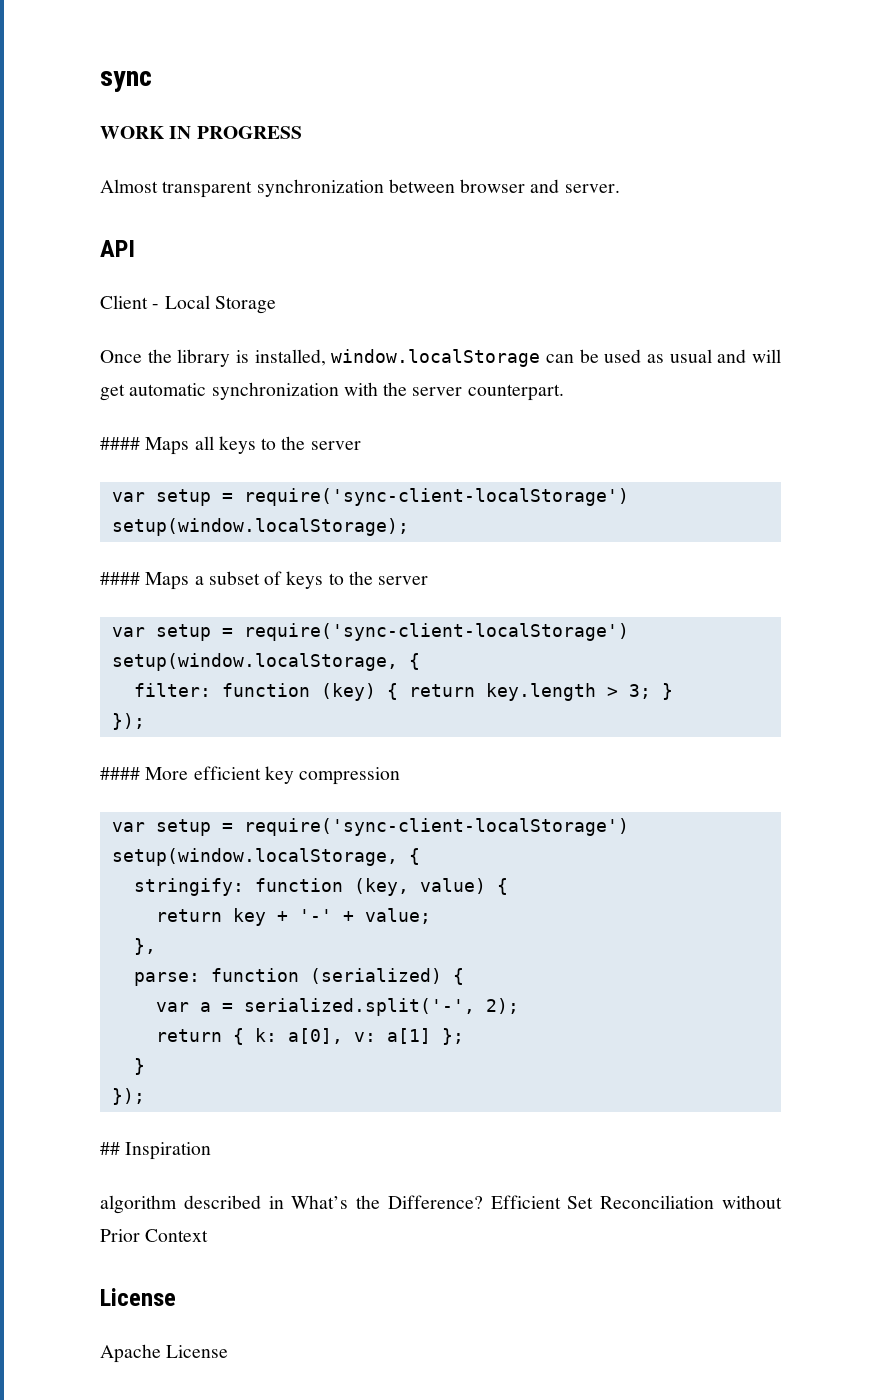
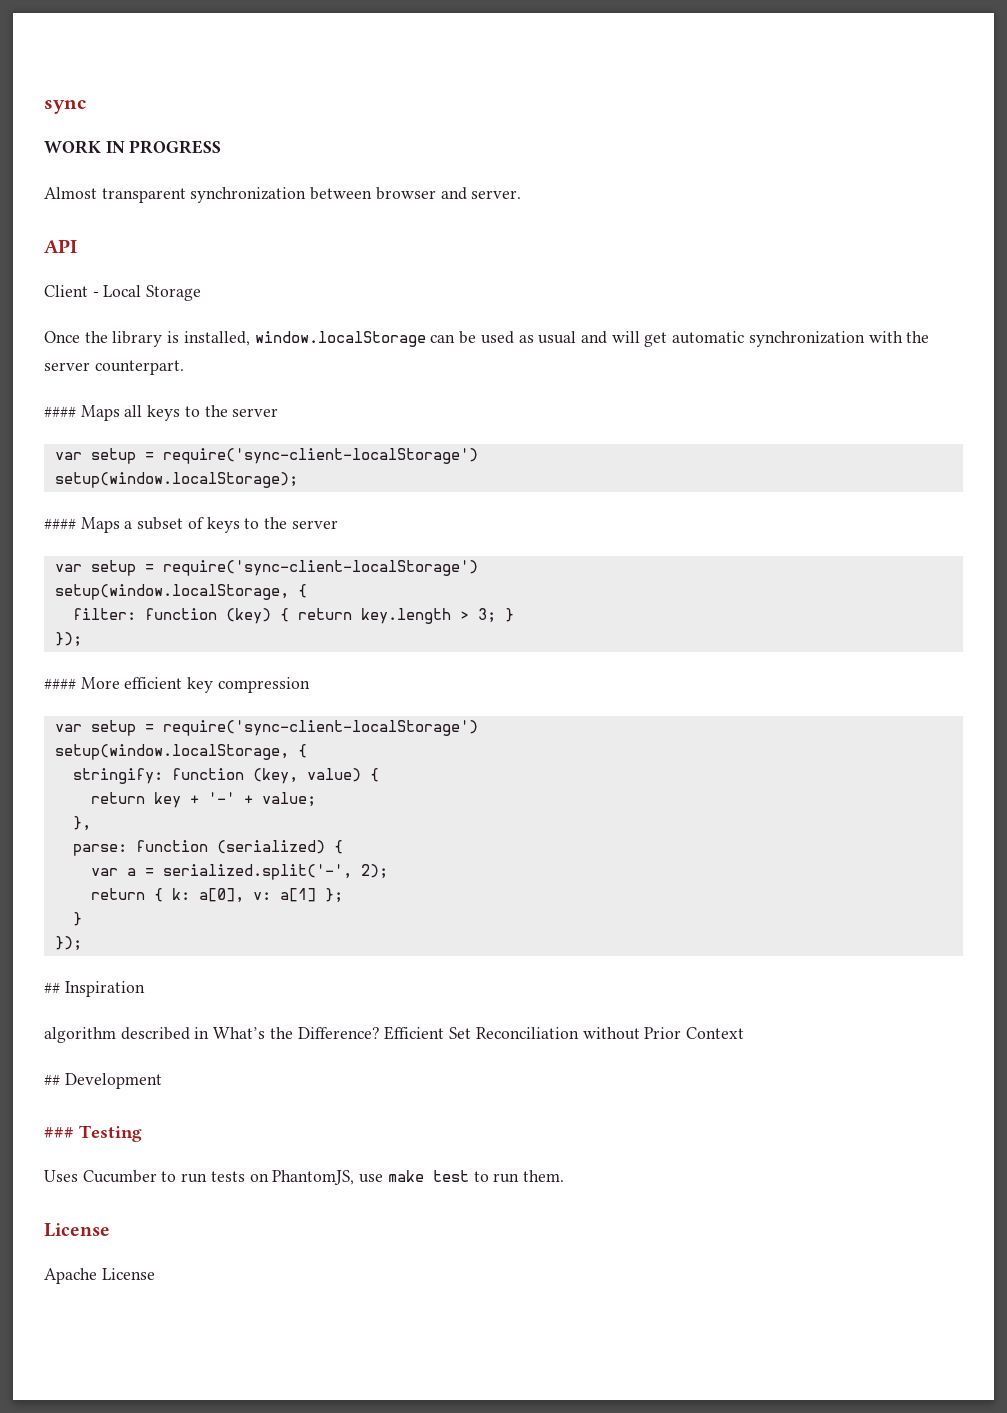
+ ## Development
+ ### Testing
+ Uses Cucumber to run tests on PhantomJS, use make test to run them.

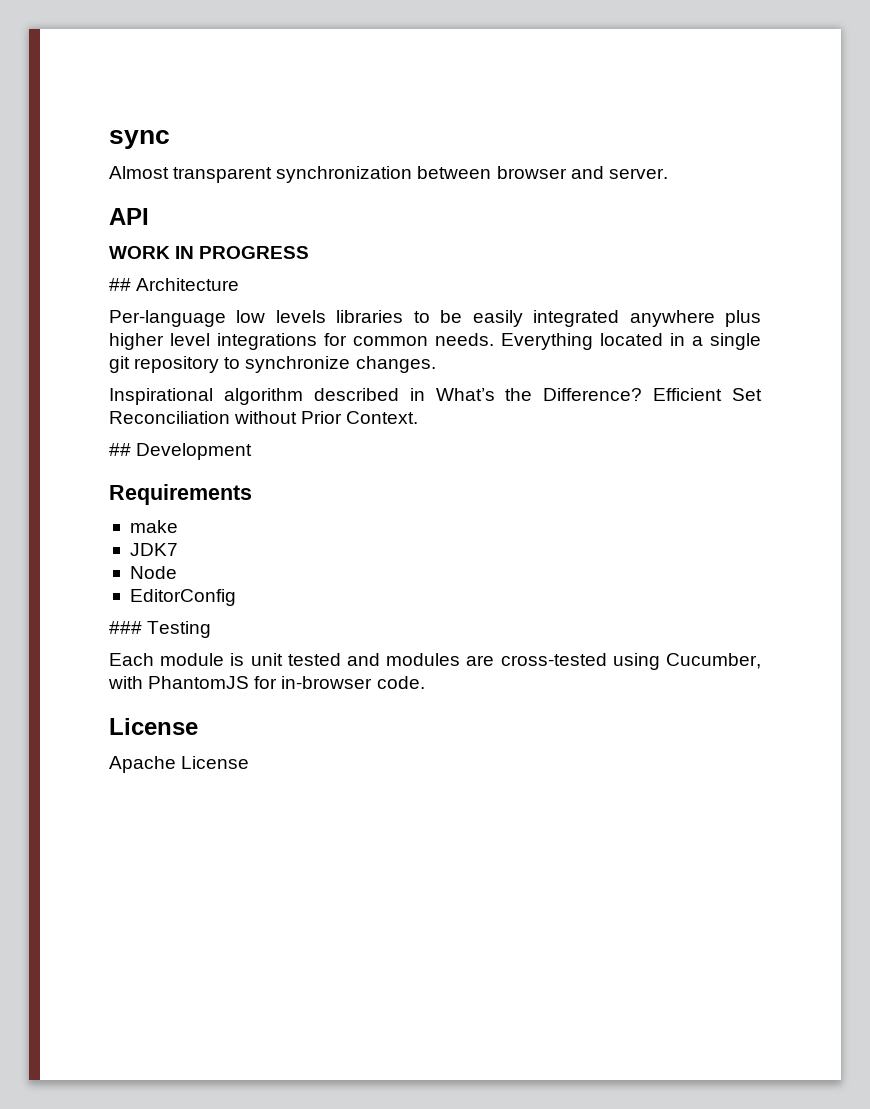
- WORK IN PROGRESS
- Client - Local Storage
- Once the library is installed, window.localStorage can be used as usual and will get automatic synchronization with the server counterpart.
- #### Maps all keys to the server
- var setup = require('sync-client-localStorage')
- setup(window.localStorage);
- #### Maps a subset of keys to the server
- var setup = require('sync-client-localStorage')
- setup(window.localStorage, {
- filter: function (key) { return key.length > 3; }
- });
- #### More efficient key compression
- var setup = require('sync-client-localStorage')
- setup(window.localStorage, {
- stringify: function (key, value) {
- return key + '-' + value;
- },
- parse: function (serialized) {
- var a = serialized.split('-', 2);
- return { k: a[0], v: a[1] };
- }
- });
- ## Inspiration
- algorithm described in What’s the Difference?
+ WORK IN PROGRESS
+ ## Architecture
+ Per-language low levels libraries to be easily integrated anywhere plus higher level integrations for common needs. Everything located in a single git repository to synchronize changes.
+ Inspirational algorithm described in What’s the Difference?
- Efficient Set Reconciliation without Prior Context
+ Efficient Set Reconciliation without Prior Context.
+ Requirements
+ make
+ JDK7
+ Node
+ EditorConfig
  ### Testing
- Uses Cucumber to run tests on PhantomJS, use make test to run them.
+ Each module is unit tested and modules are cross-tested using Cucumber, with PhantomJS for in-browser code.

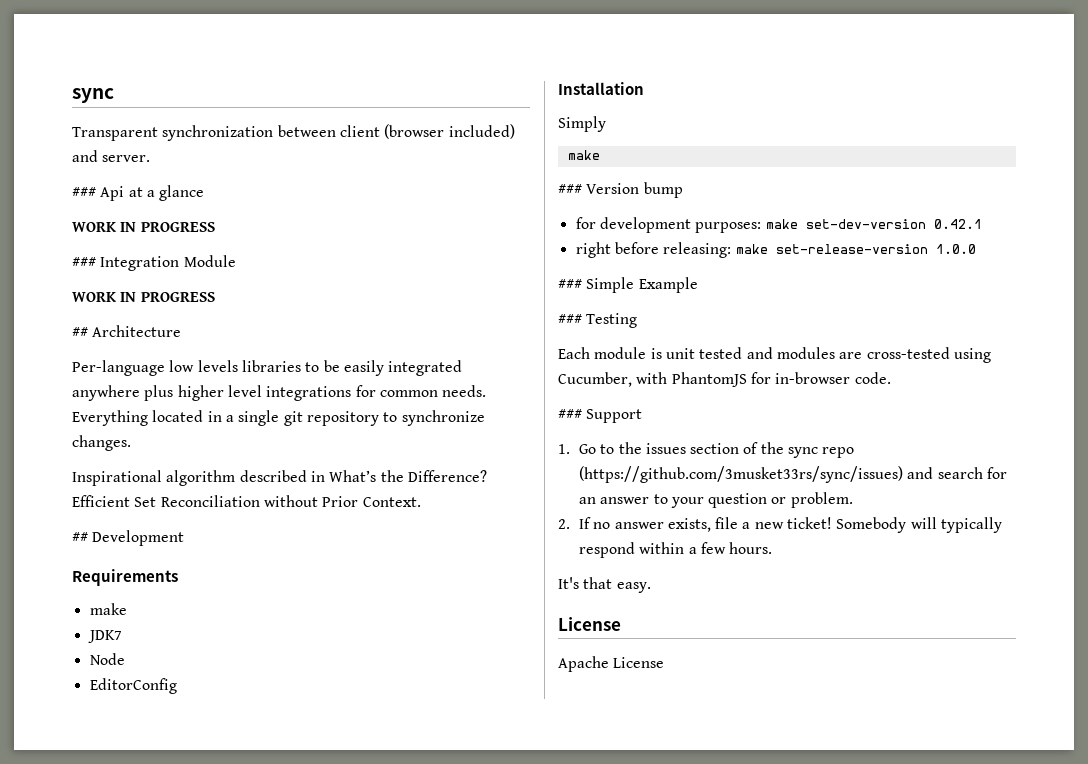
- Almost transparent synchronization between browser and server.
- API
+ Transparent synchronization between client (browser included) and server.
+ ### Api at a glance
+ WORK IN PROGRESS
+ ### Integration Module
+ Installation
+ Simply
+ make
+ ### Version bump
+ for development purposes: make set-dev-version 0.42.1
+ right before releasing: make set-release-version 1.0.0
+ ### Simple Example
+ ### Support
+ 1. Go to the issues section of the sync repo (https://github.com/3musket33rs/sync/issues) and search for an answer to your question or problem.
+ 2. If no answer exists, file a new ticket! Somebody will typically respond within a few hours.
+ It's that easy.

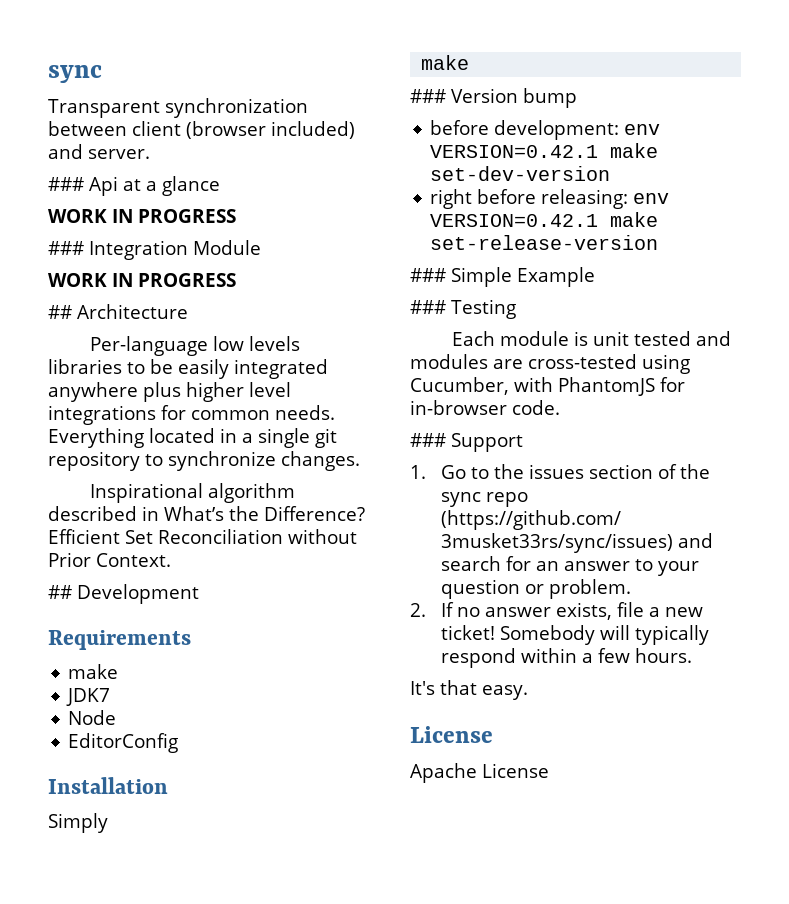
- for development purposes: make set-dev-version 0.42.1
+ before development: env VERSION=0.42.1 make set-dev-version
- right before releasing: make set-release-version 1.0.0
+ right before releasing: env VERSION=0.42.1 make set-release-version

